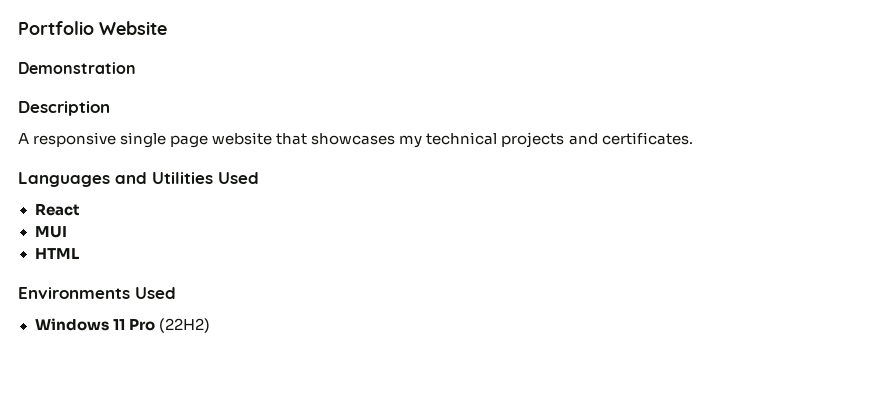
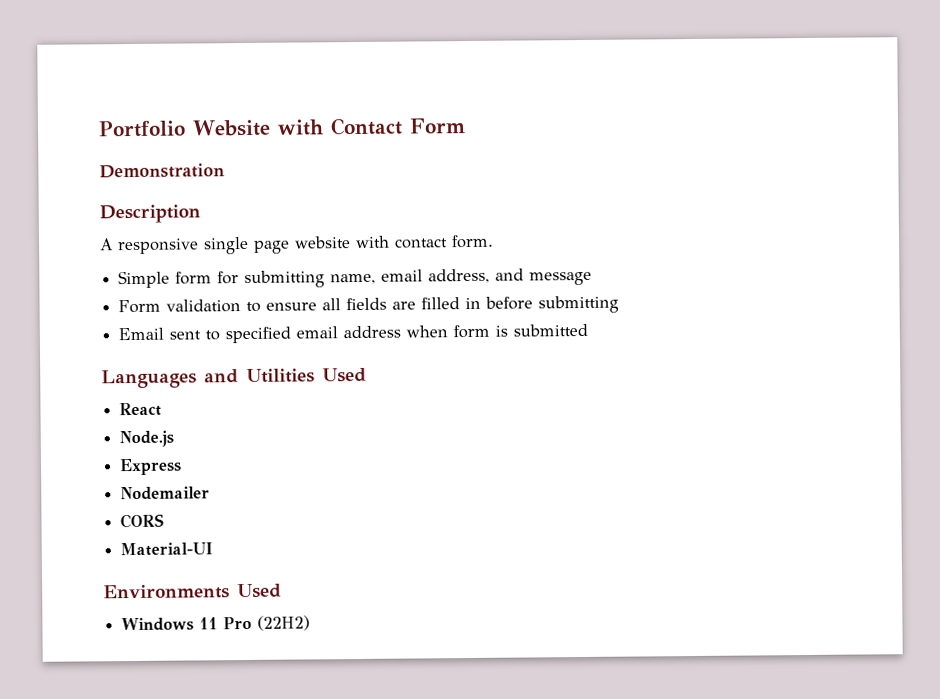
- Portfolio Website
+ Portfolio Website with Contact Form
- A responsive single page website that showcases my technical projects and certificates.
+ A responsive single page website with contact form.
+ Simple form for submitting name, email address, and message
+ Form validation to ensure all fields are filled in before submitting
+ Email sent to specified email address when form is submitted
- MUI
- HTML
+ Node.js
+ Express
+ Nodemailer
+ CORS
+ Material-UI

